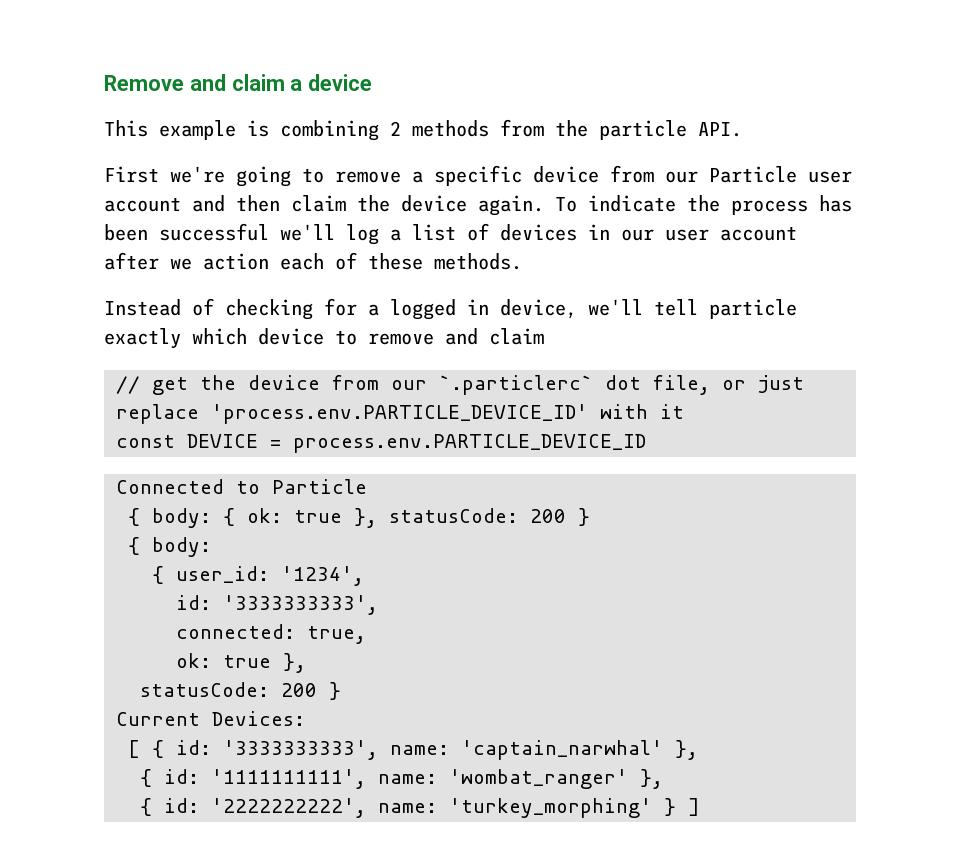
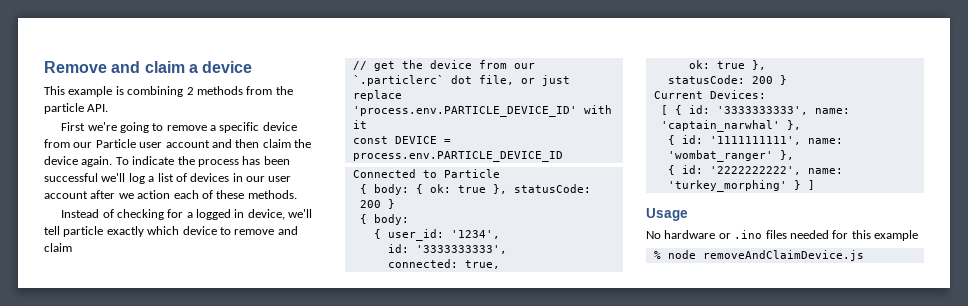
+ Usage
+ No hardware or .ino files needed for this example
+ % node removeAndClaimDevice.js

